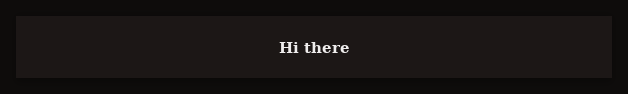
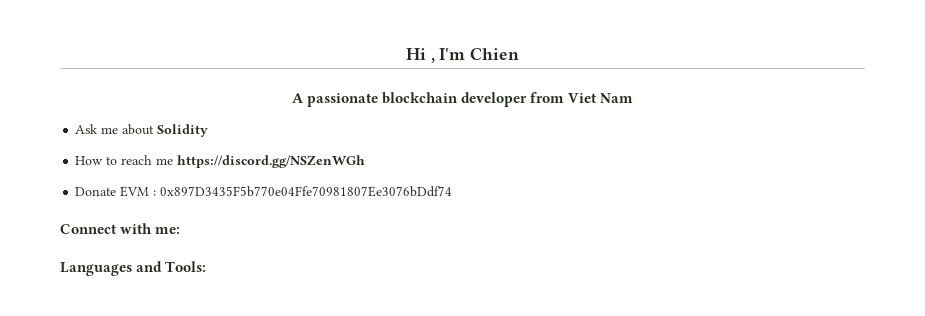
- Hi there
+ Hi , I'm Chien
+ A passionate blockchain developer from Viet Nam
+ Ask me about Solidity
+ How to reach me https://discord.gg/NSZenWGh
+ Donate EVM : 0x897D3435F5b770e04Ffe70981807Ee3076bDdf74
+ Connect with me:
+ Languages and Tools:

